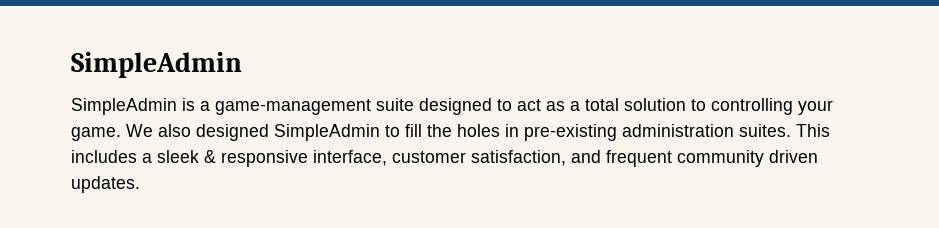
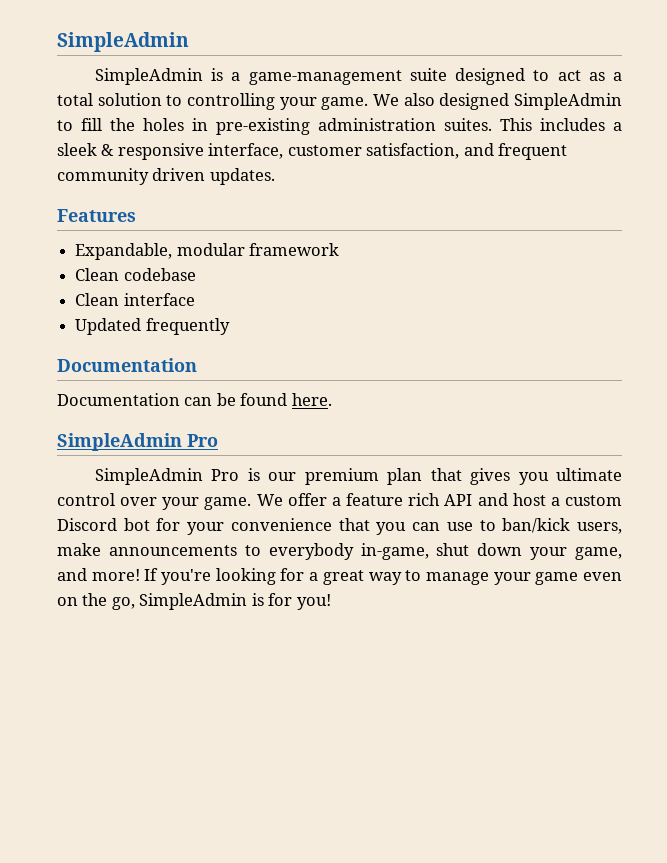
+ Features
+ Expandable, modular framework
+ Clean codebase
+ Clean interface
+ Updated frequently
+ Documentation
+ Documentation can be found here.
+ SimpleAdmin Pro
+ SimpleAdmin Pro is our premium plan that gives you ultimate control over your game. We offer a feature rich API and host a custom Discord bot for your convenience that you can use to ban/kick users, make announcements to everybody in-game, shut down your game, and more! If you're looking for a great way to manage your game even on the go, SimpleAdmin is for you!

